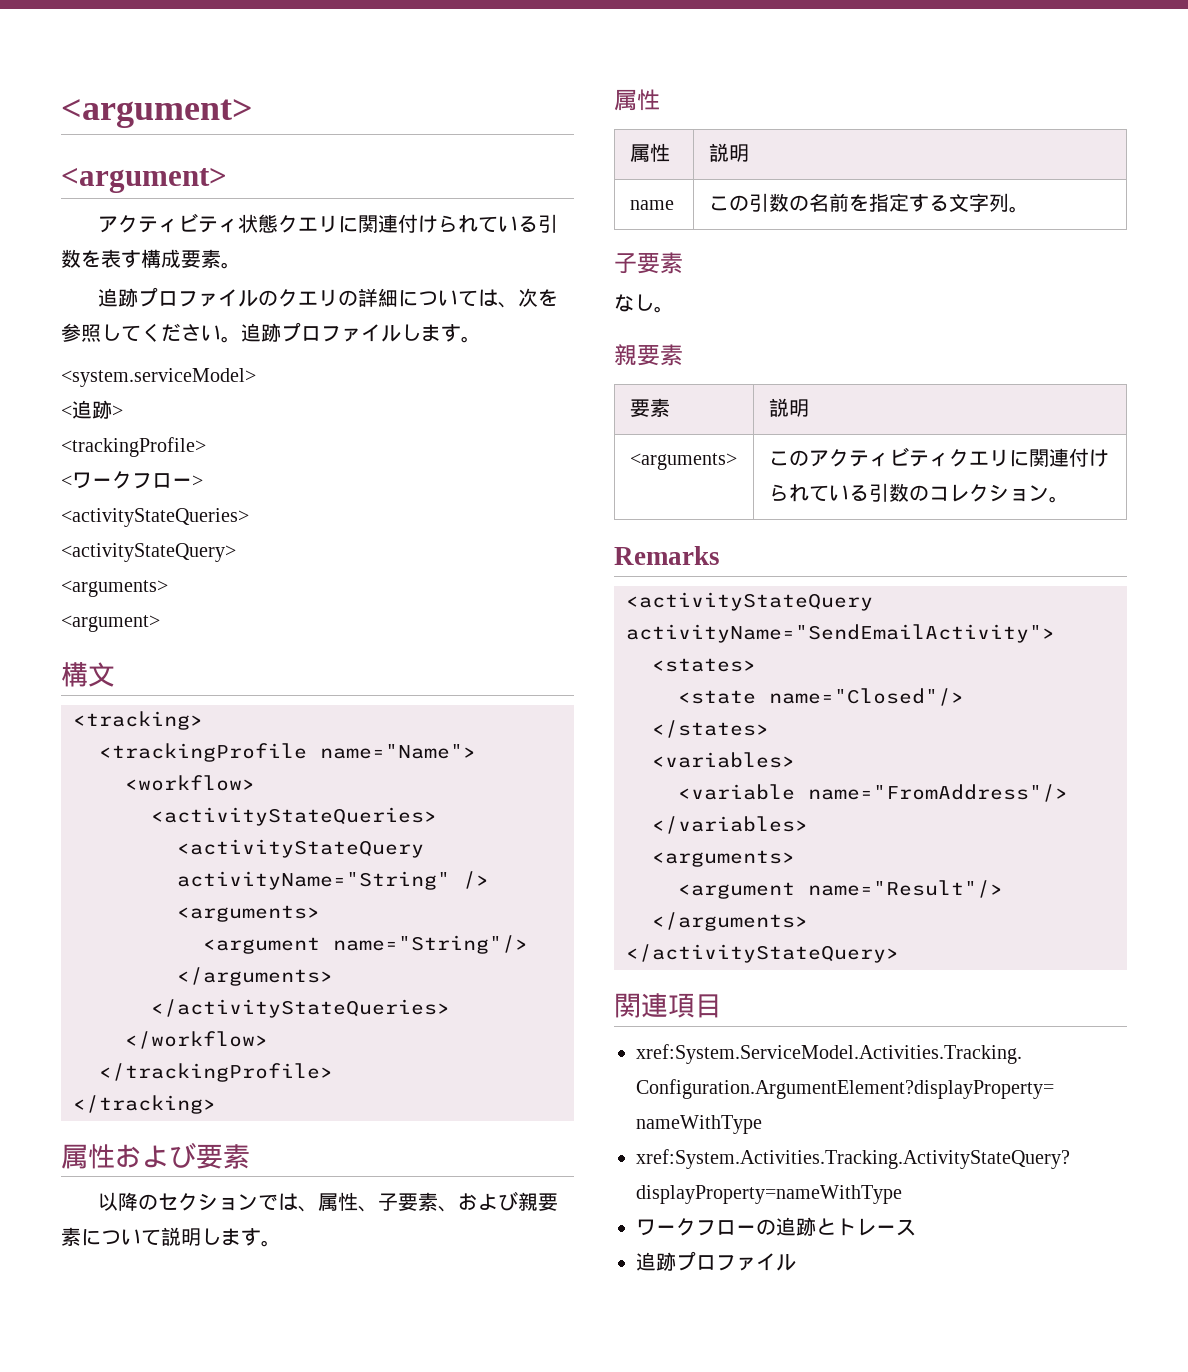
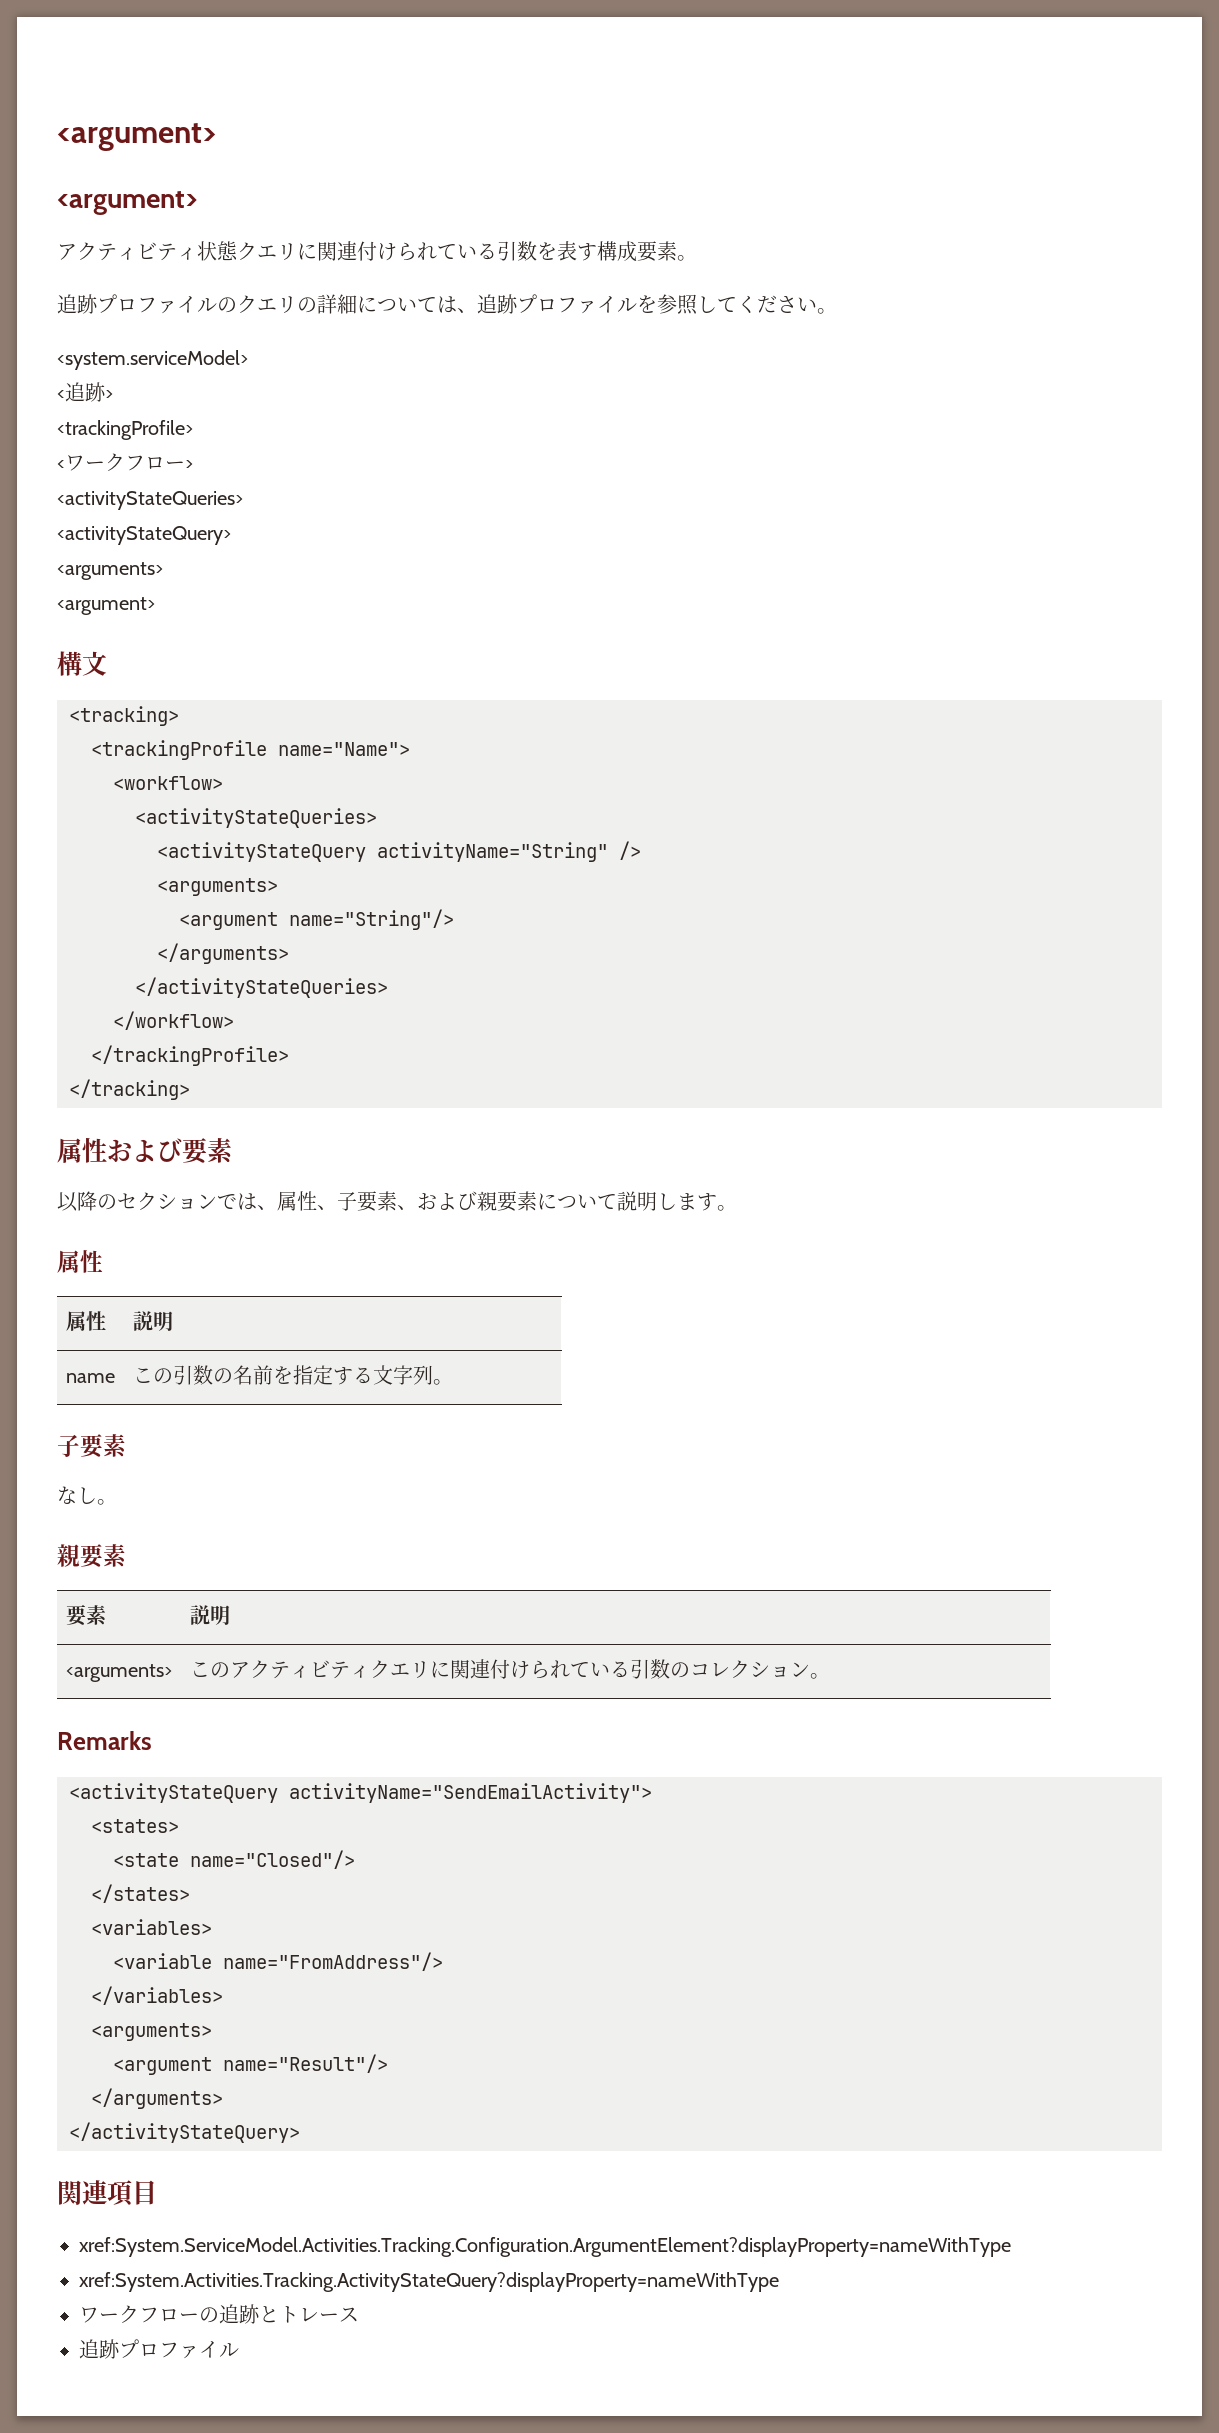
- 追跡プロファイルのクエリの詳細については、次を参照してください。追跡プロファイルします。
+ 追跡プロファイルのクエリの詳細については、追跡プロファイルを参照してください。

